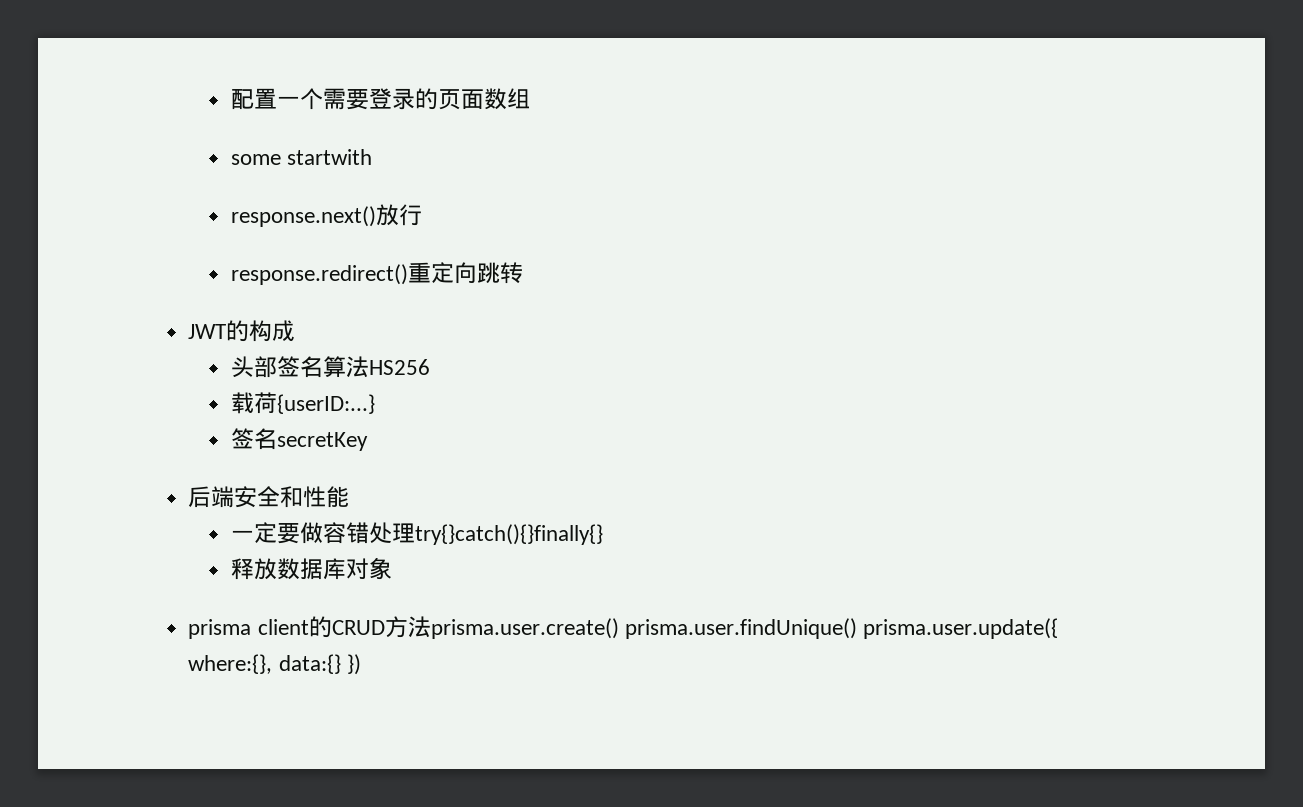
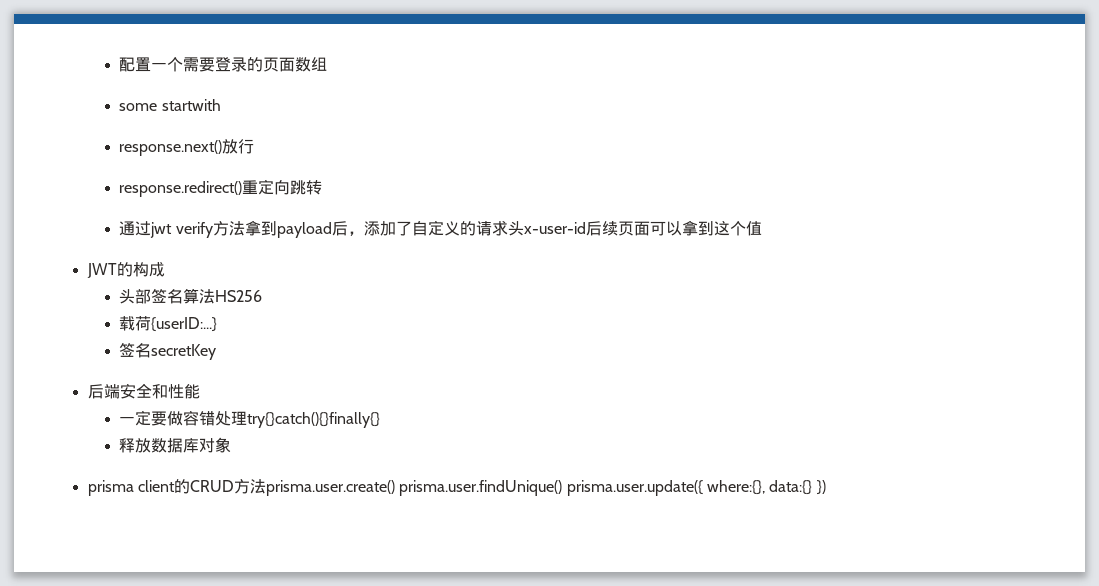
+ 通过jwt verify方法拿到payload后，添加了自定义的请求头x-user-id后续页面可以拿到这个值

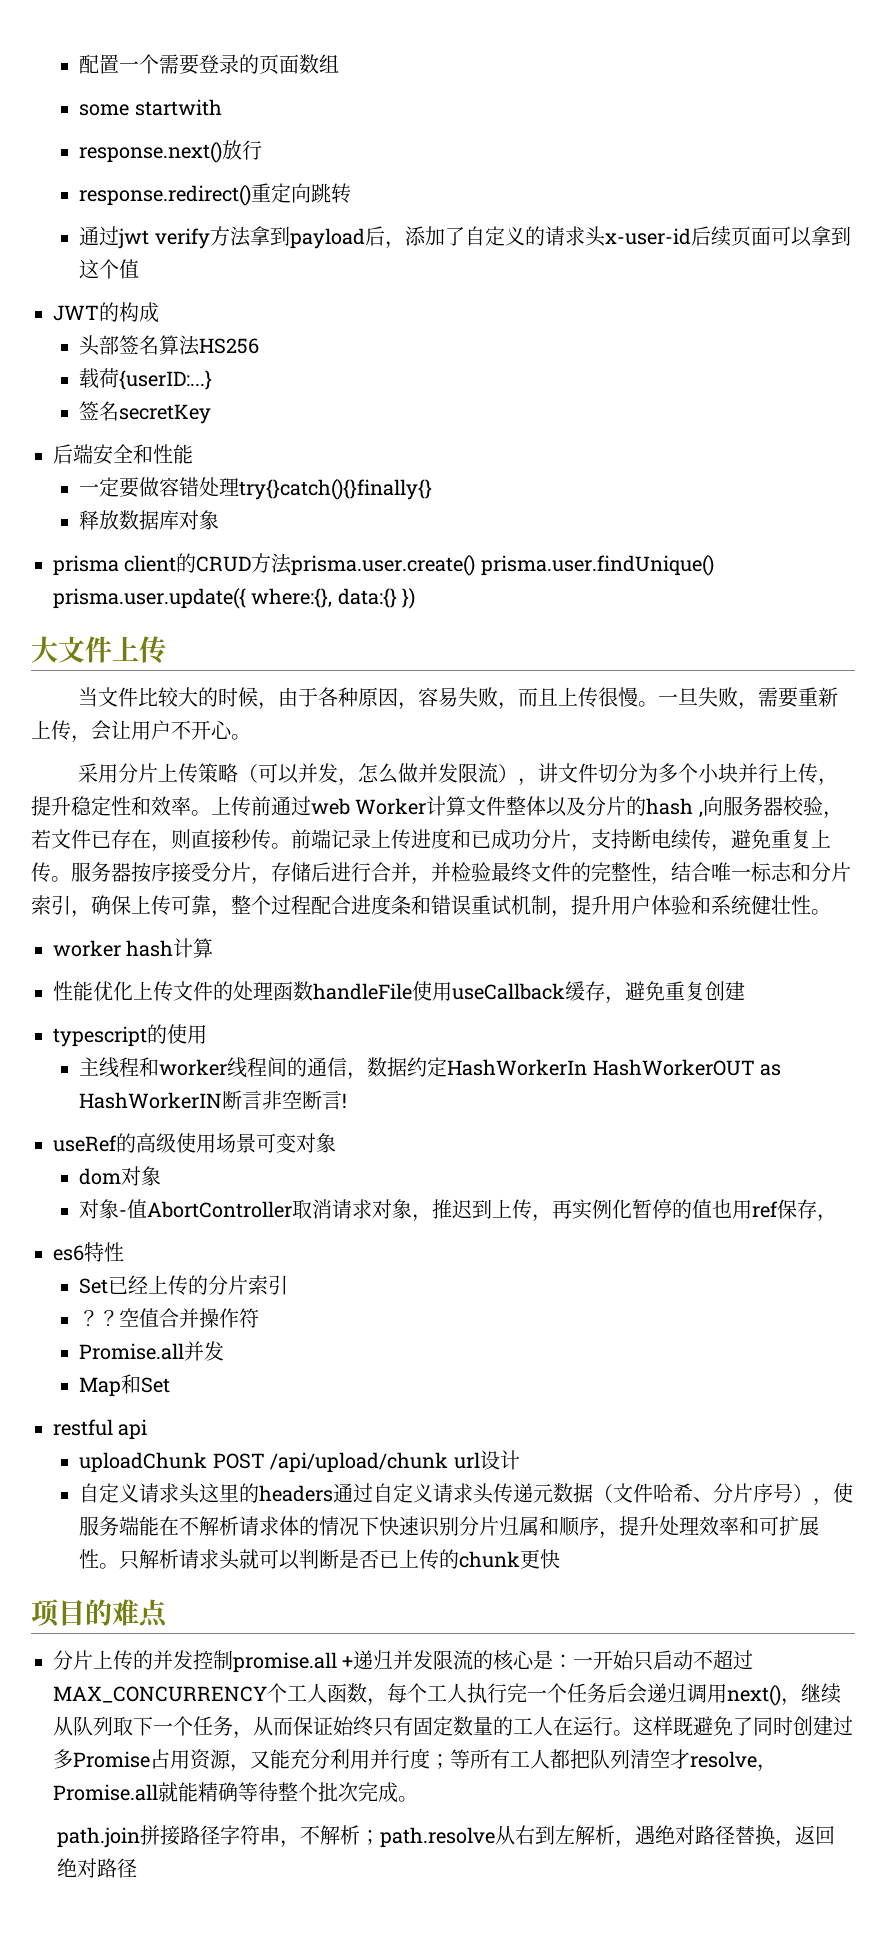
+ 大文件上传
+ 当文件比较大的时候，由于各种原因，容易失败，而且上传很慢。一旦失败，需要重新上传，会让用户不开心。
+ 采用分片上传策略（可以并发，怎么做并发限流），讲文件切分为多个小块并行上传，提升稳定性和效率。上传前通过web Worker计算文件整体以及分片的hash ,向服务器校验，若文件已存在，则直接秒传。前端记录上传进度和已成功分片，支持断电续传，避免重复上传。服务器按序接受分片，存储后进行合并，并检验最终文件的完整性，结合唯一标志和分片索引，确保上传可靠，整个过程配合进度条和错误重试机制，提升用户体验和系统健壮性。
+ worker hash计算
+ 性能优化上传文件的处理函数handleFile使用useCallback缓存，避免重复创建
+ typescript的使用
+ 主线程和worker线程间的通信，数据约定HashWorkerIn HashWorkerOUT as HashWorkerIN断言非空断言!
+ useRef的高级使用场景可变对象
+ dom对象
+ 对象-值AbortController取消请求对象，推迟到上传，再实例化暂停的值也用ref保存，
+ es6特性
+ Set已经上传的分片索引
+ ？？空值合并操作符
+ Promise.all并发
+ Map和Set
+ restful api
+ uploadChunk POST /api/upload/chunk url设计
+ 自定义请求头这里的headers通过自定义请求头传递元数据（文件哈希、分片序号），使服务端能在不解析请求体的情况下快速识别分片归属和顺序，提升处理效率和可扩展性。只解析请求头就可以判断是否已上传的chunk更快
+ 项目的难点
+ 分片上传的并发控制promise.all +递归并发限流的核心是：一开始只启动不超过MAX_CONCURRENCY个工人函数，每个工人执行完一个任务后会递归调用next()，继续从队列取下一个任务，从而保证始终只有固定数量的工人在运行。这样既避免了同时创建过多Promise占用资源，又能充分利用并行度；等所有工人都把队列清空才resolve，Promise.all就能精确等待整个批次完成。
+ path.join拼接路径字符串，不解析；path.resolve从右到左解析，遇绝对路径替换，返回绝对路径

